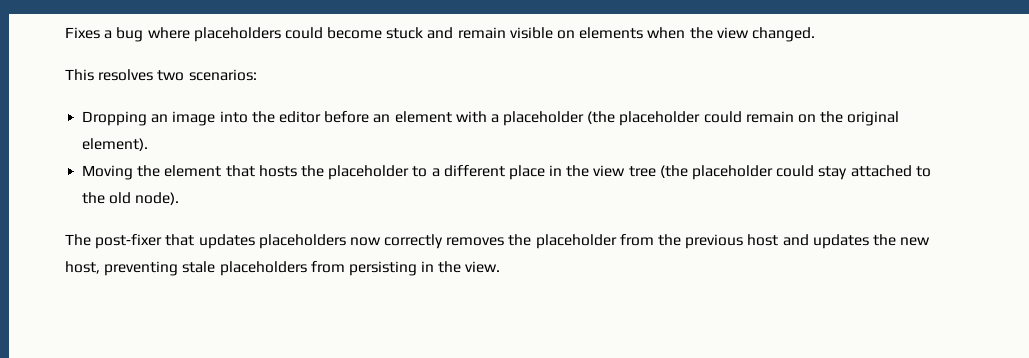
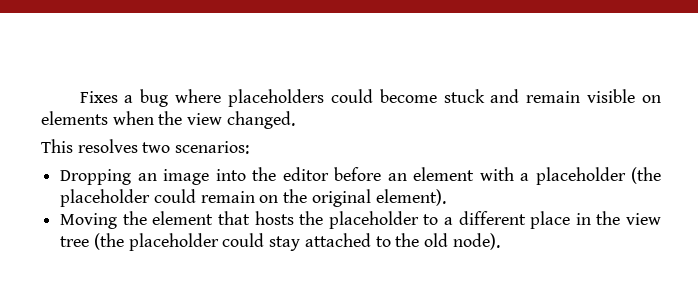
- The post‑fixer that updates placeholders now correctly removes the placeholder from the previous host and updates the new host, preventing stale placeholders from persisting in the view.

